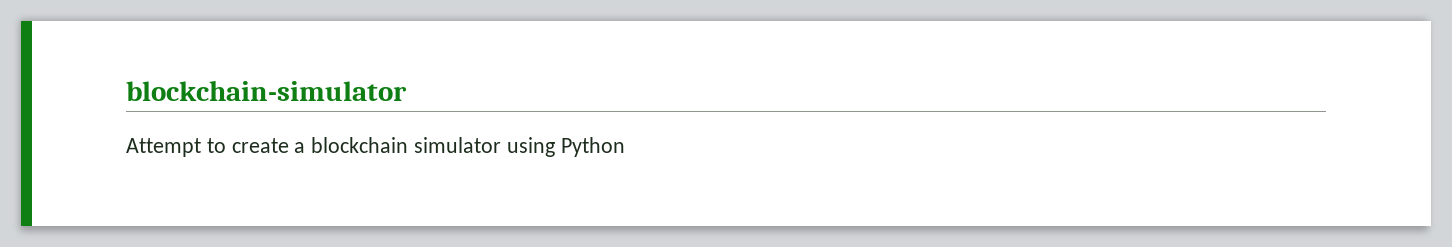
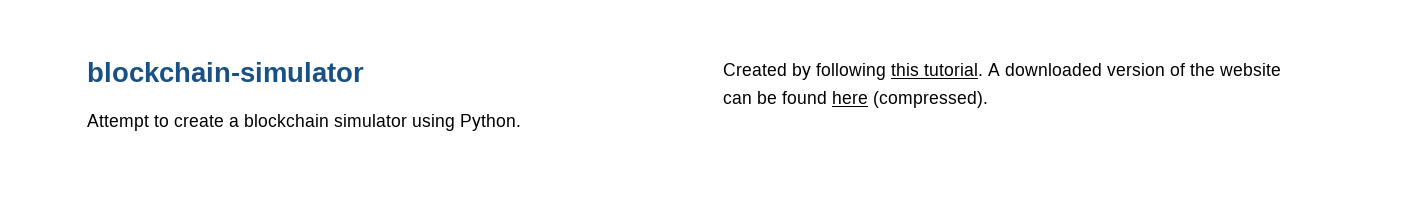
- Attempt to create a blockchain simulator using Python
+ Attempt to create a blockchain simulator using Python.
+ Created by following this tutorial. A downloaded version of the website can be found here (compressed).

